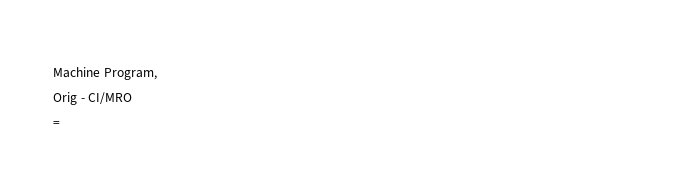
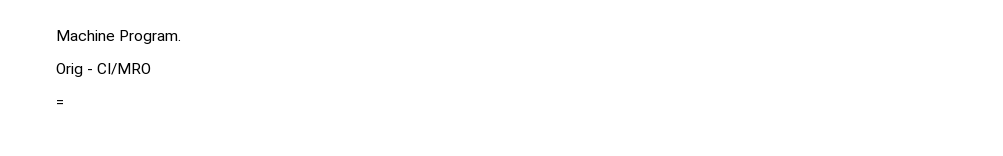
- Machine Program,
+ Machine Program.

